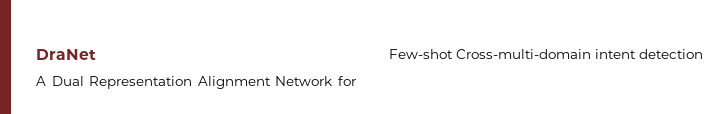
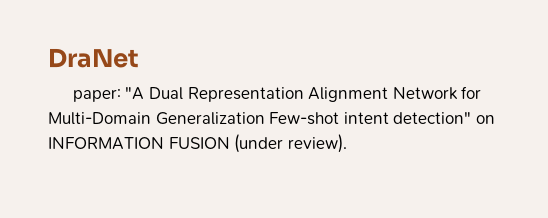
- A Dual Representation Alignment Network for Few-shot Cross-multi-domain intent detection
+ paper: "A Dual Representation Alignment Network for Multi-Domain Generalization Few-shot intent detection" on INFORMATION FUSION (under review).

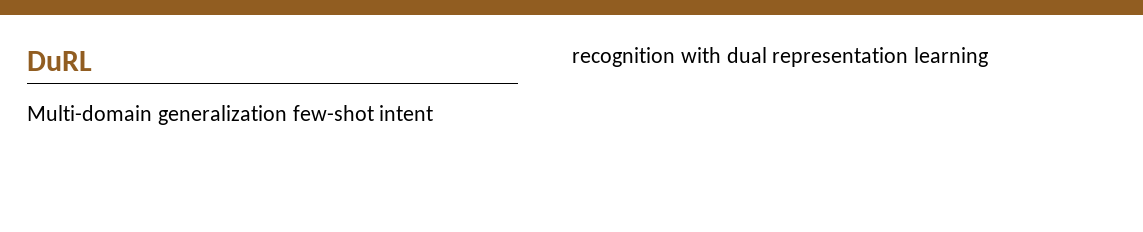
- DraNet
- paper: "A Dual Representation Alignment Network for Multi-Domain Generalization Few-shot intent detection" on INFORMATION FUSION (under review).
+ DuRL
+ Multi-domain generalization few-shot intent recognition with dual representation learning

